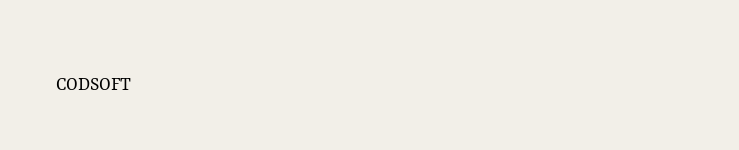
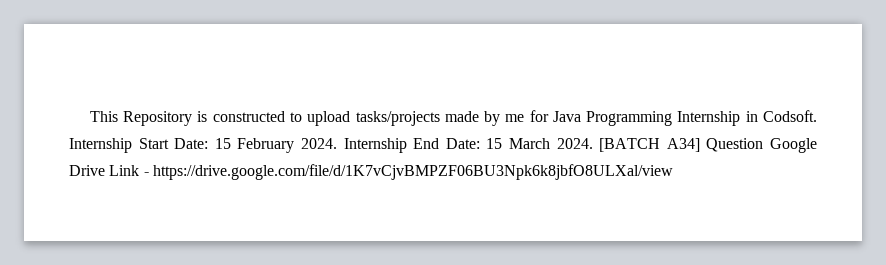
- CODSOFT
+ This Repository is constructed to upload tasks/projects made by me for Java Programming Internship in Codsoft. Internship Start Date: 15 February 2024. Internship End Date: 15 March 2024. [BATCH A34] Question Google Drive Link - https://drive.google.com/file/d/1K7vCjvBMPZF06BU3Npk6k8jbfO8ULXal/view

